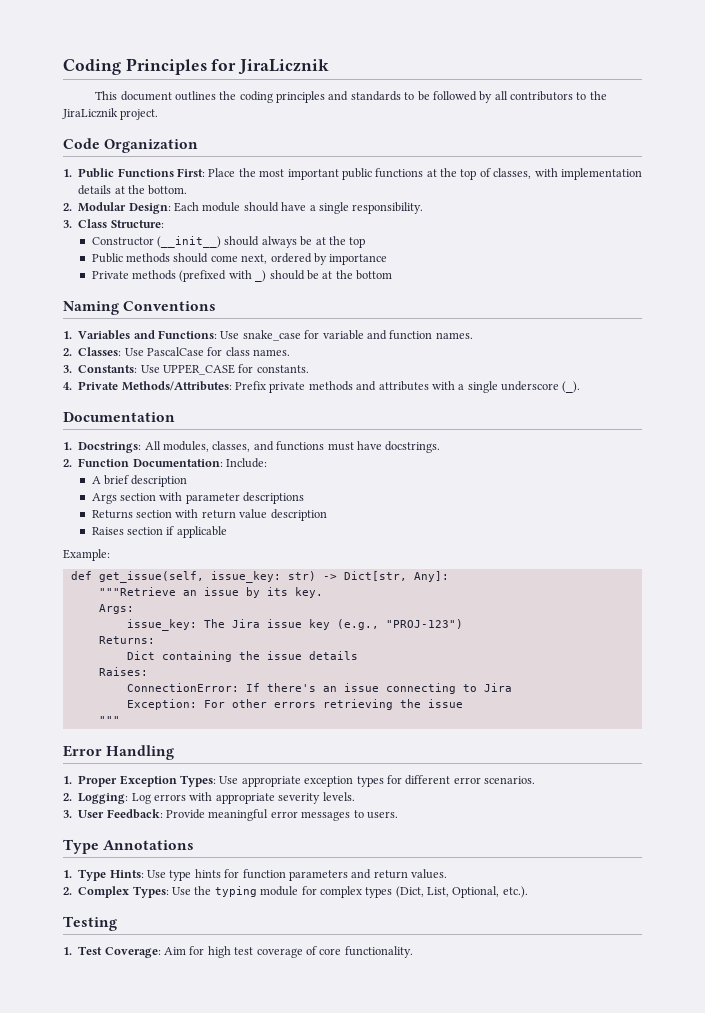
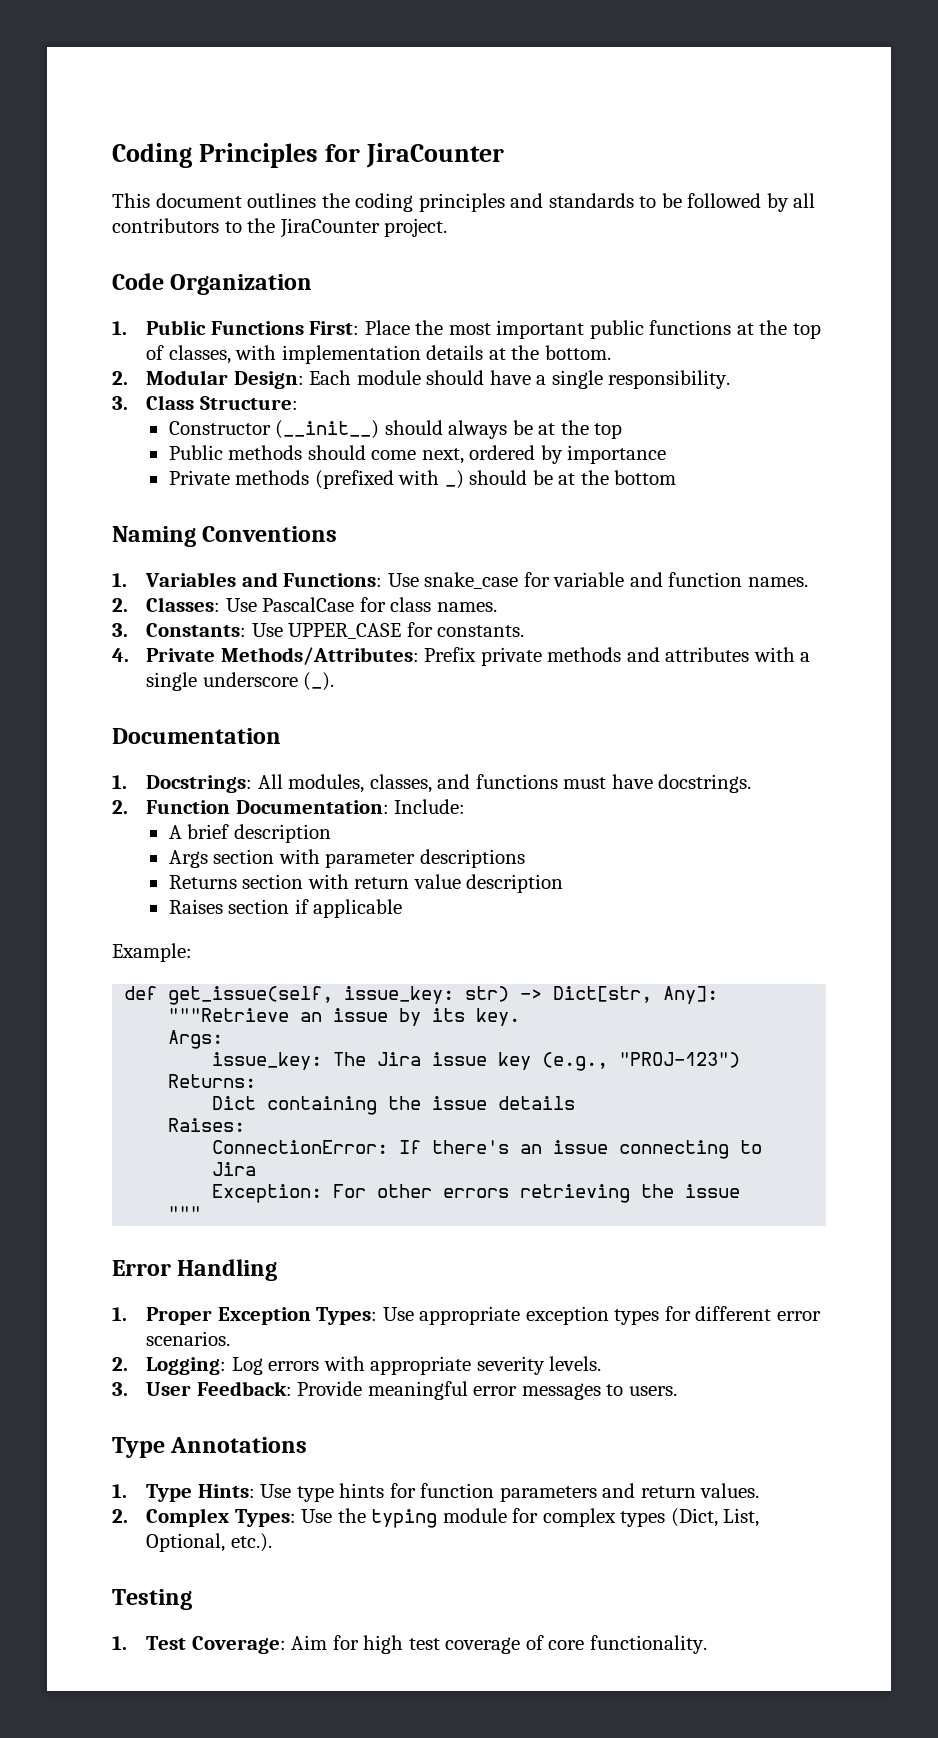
- Coding Principles for JiraLicznik
+ Coding Principles for JiraCounter
- This document outlines the coding principles and standards to be followed by all contributors to the JiraLicznik project.
+ This document outlines the coding principles and standards to be followed by all contributors to the JiraCounter project.

